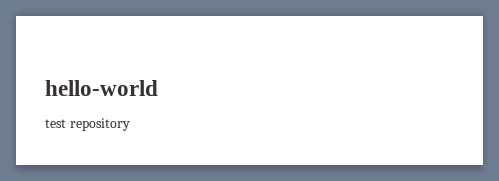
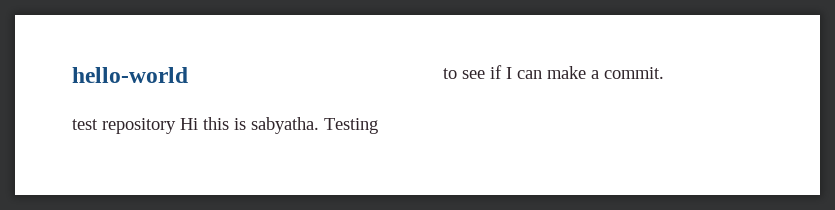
- test repository
+ test repository Hi this is sabyatha. Testing to see if I can make a commit.

